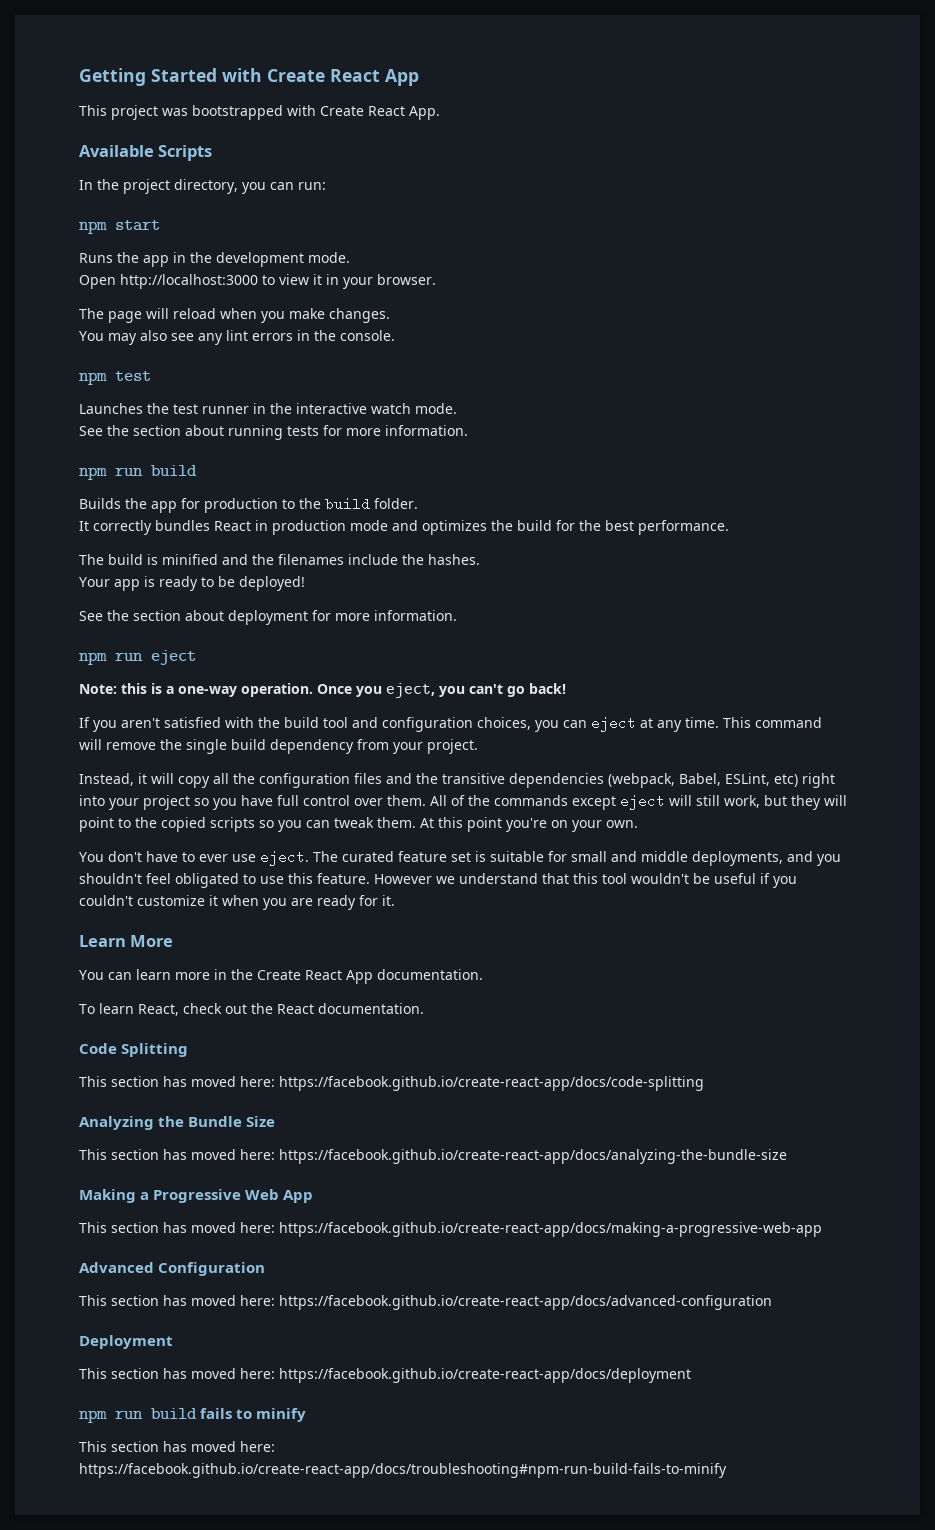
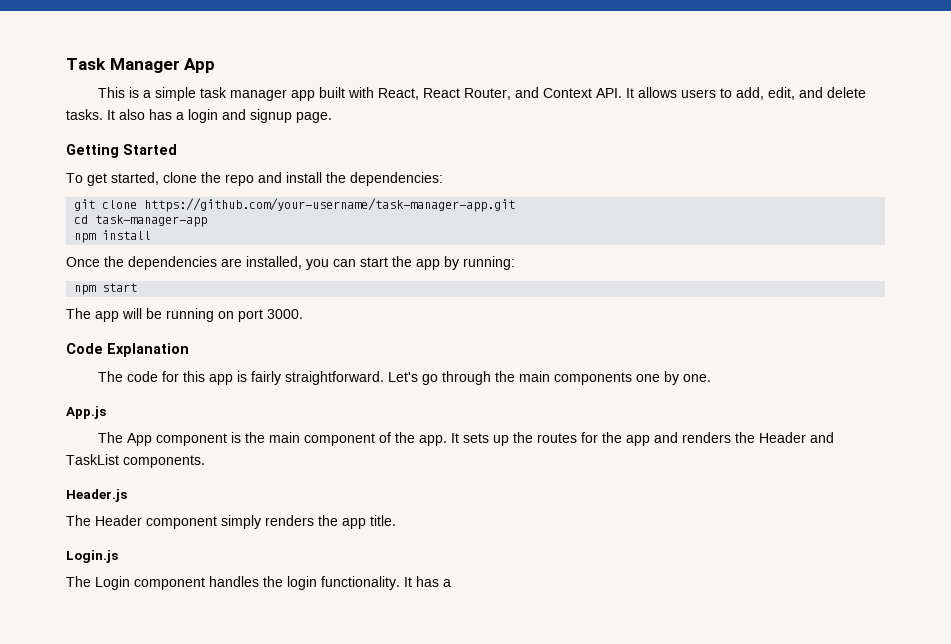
- Getting Started with Create React App
- This project was bootstrapped with Create React App.
- Available Scripts
- In the project directory, you can run:
+ Task Manager App
+ This is a simple task manager app built with React, React Router, and Context API. It allows users to add, edit, and delete tasks. It also has a login and signup page.
+ Getting Started
+ To get started, clone the repo and install the dependencies:
+ git clone https://github.com/your-username/task-manager-app.git
+ cd task-manager-app
+ npm install
+ Once the dependencies are installed, you can start the app by running:
  npm start
- Runs the app in the development mode.
- Open http://localhost:3000 to view it in your browser.
- The page will reload when you make changes.
- You may also see any lint errors in the console.
- npm test
- Launches the test runner in the interactive watch mode.
- See the section about running tests for more information.
- npm run build
- Builds the app for production to the build folder.
- It correctly bundles React in production mode and optimizes the build for the best performance.
- The build is minified and the filenames include the hashes.
- Your app is ready to be deployed!
- See the section about deployment for more information.
- npm run eject
- Note: this is a one-way operation. Once you eject, you can't go back!
- If you aren't satisfied with the build tool and configuration choices, you can eject at any time. This command will remove the single build dependency from your project.
- Instead, it will copy all the configuration files and the transitive dependencies (webpack, Babel, ESLint, etc) right into your project so you have full control over them. All of the commands except eject will still work, but they will point to the copied scripts so you can tweak them. At this point you're on your own.
- You don't have to ever use eject. The curated feature set is suitable for small and middle deployments, and you shouldn't feel obligated to use this feature. However we understand that this tool wouldn't be useful if you couldn't customize it when you are ready for it.
- Learn More
- You can learn more in the Create React App documentation.
- To learn React, check out the React documentation.
- Code Splitting
- This section has moved here: https://facebook.github.io/create-react-app/docs/code-splitting
- Analyzing the Bundle Size
- This section has moved here: https://facebook.github.io/create-react-app/docs/analyzing-the-bundle-size
- Making a Progressive Web App
- This section has moved here: https://facebook.github.io/create-react-app/docs/making-a-progressive-web-app
- Advanced Configuration
- This section has moved here: https://facebook.github.io/create-react-app/docs/advanced-configuration
- Deployment
- This section has moved here: https://facebook.github.io/create-react-app/docs/deployment
- npm run build fails to minify
- This section has moved here: https://facebook.github.io/create-react-app/docs/troubleshooting#npm-run-build-fails-to-minify
+ The app will be running on port 3000.
+ Code Explanation
+ The code for this app is fairly straightforward. Let's go through the main components one by one.
+ App.js
+ The App component is the main component of the app. It sets up the routes for the app and renders the Header and TaskList components.
+ Header.js
+ The Header component simply renders the app title.
+ Login.js
+ The Login component handles the login functionality. It has a

